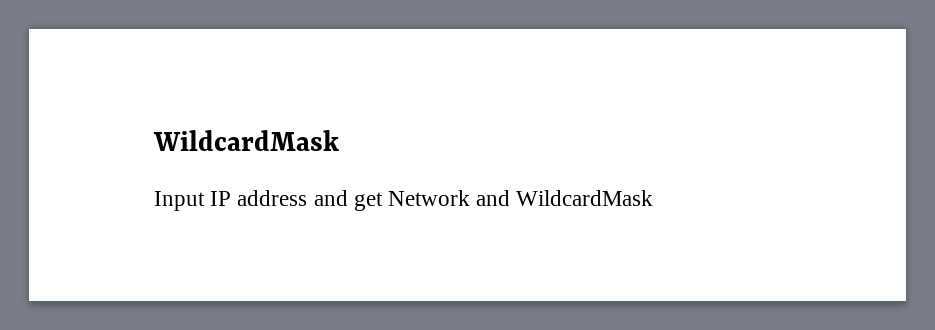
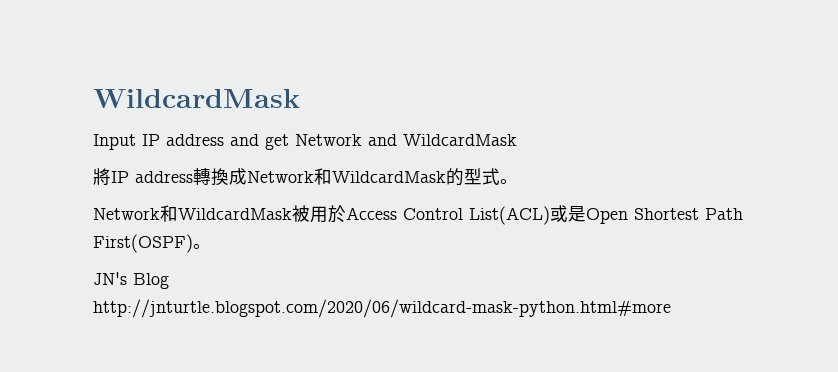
+ 將IP address轉換成Network和WildcardMask的型式。
+ Network和WildcardMask被用於Access Control List(ACL)或是Open Shortest Path First(OSPF)。
+ JN's Blog http://jnturtle.blogspot.com/2020/06/wildcard-mask-python.html#more

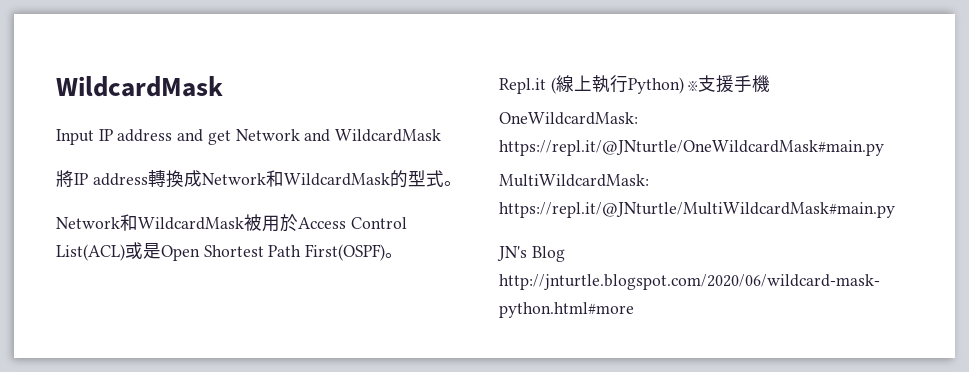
+ Repl.it (線上執行Python) ※支援手機
+ OneWildcardMask: https://repl.it/@JNturtle/OneWildcardMask#main.py
+ MultiWildcardMask: https://repl.it/@JNturtle/MultiWildcardMask#main.py

